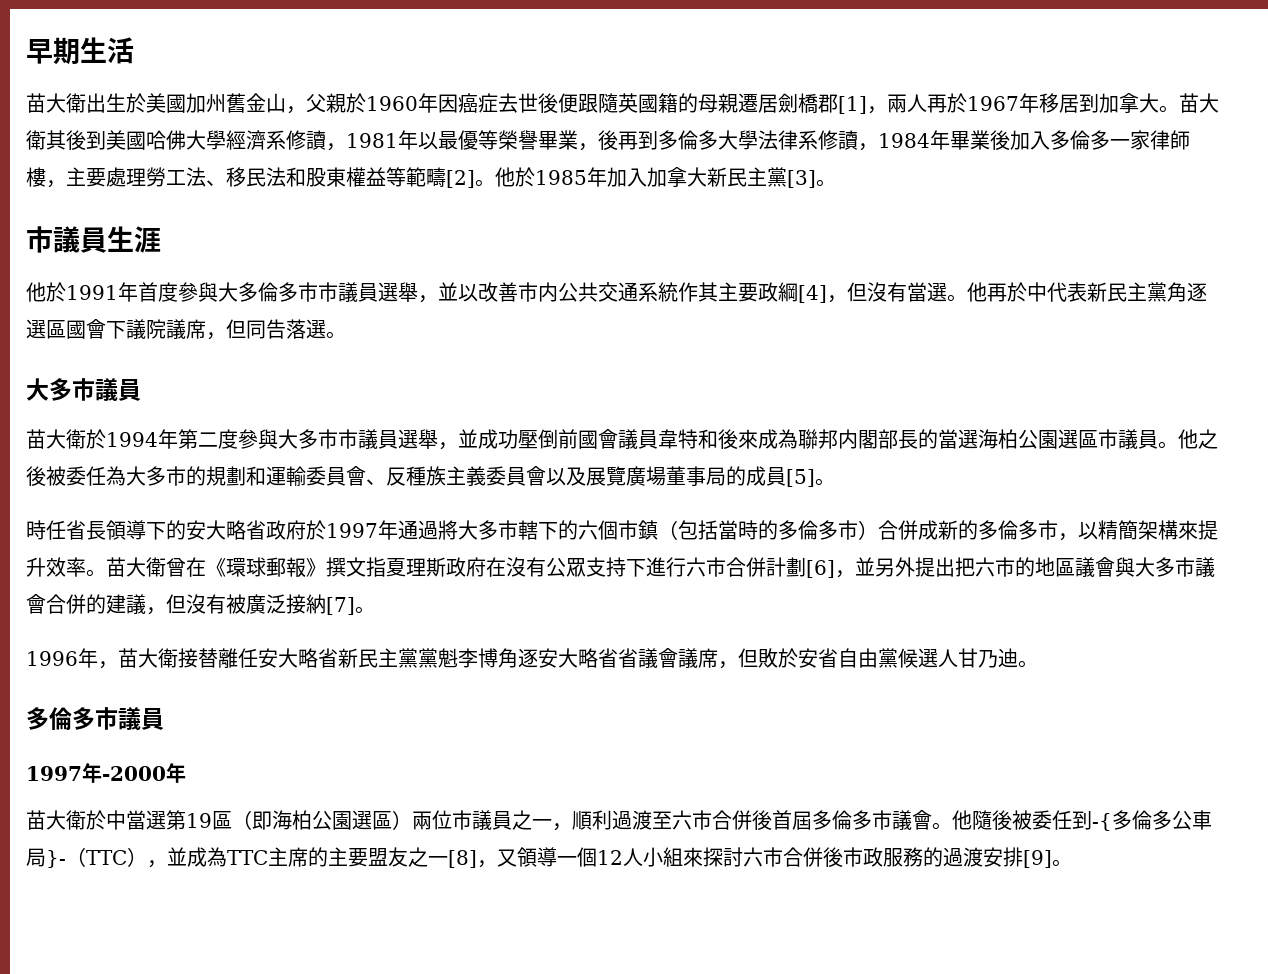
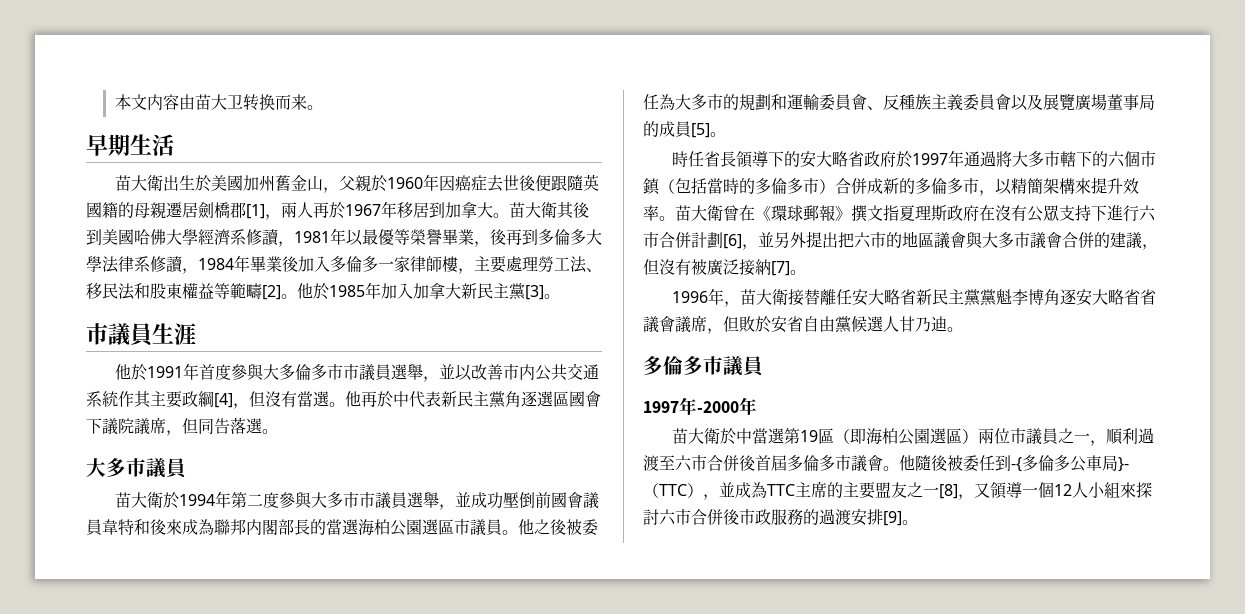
+ 本文内容由苗大卫转换而来。

